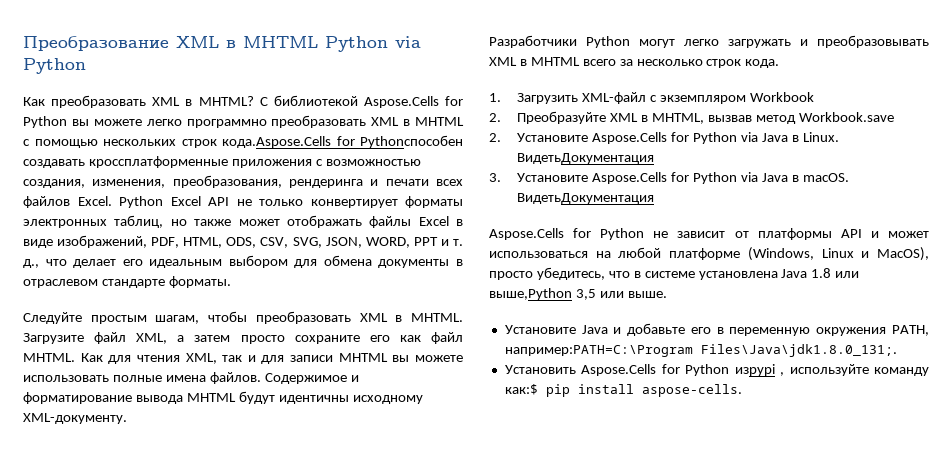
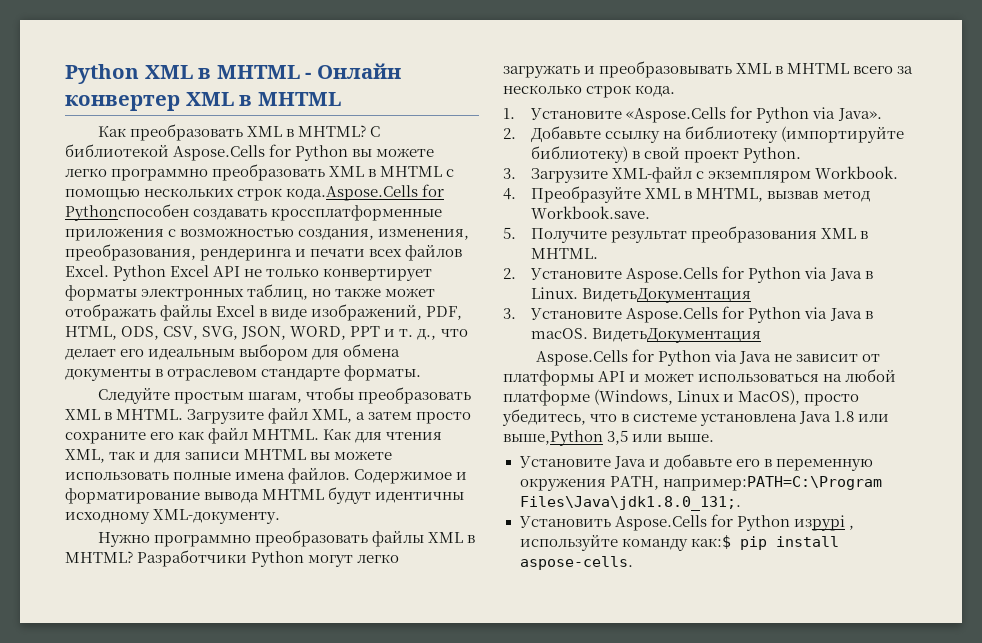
- Преобразование XML в MHTML Python via Python
+ Python XML в MHTML - Онлайн конвертер XML в MHTML
+ Нужно программно преобразовать файлы XML в MHTML?
- 1. Загрузить XML-файл с экземпляром Workbook
- 2. Преобразуйте XML в MHTML, вызвав метод Workbook.save
+ 1. Установите «Aspose.Cells for Python via Java».
+ 2. Добавьте ссылку на библиотеку (импортируйте библиотеку) в свой проект Python.
+ 3. Загрузите XML-файл с экземпляром Workbook.
+ 4. Преобразуйте XML в MHTML, вызвав метод Workbook.save.
+ 5. Получите результат преобразования XML в MHTML.
- Aspose.Cells for Python не зависит от платформы API и может использоваться на любой платформе (Windows, Linux и MacOS), просто убедитесь, что в системе установлена Java 1.8 или выше,Python 3,5 или выше.
+ Aspose.Cells for Python via Java не зависит от платформы API и может использоваться на любой платформе (Windows, Linux и MacOS), просто убедитесь, что в системе установлена Java 1.8 или выше,Python 3,5 или выше.

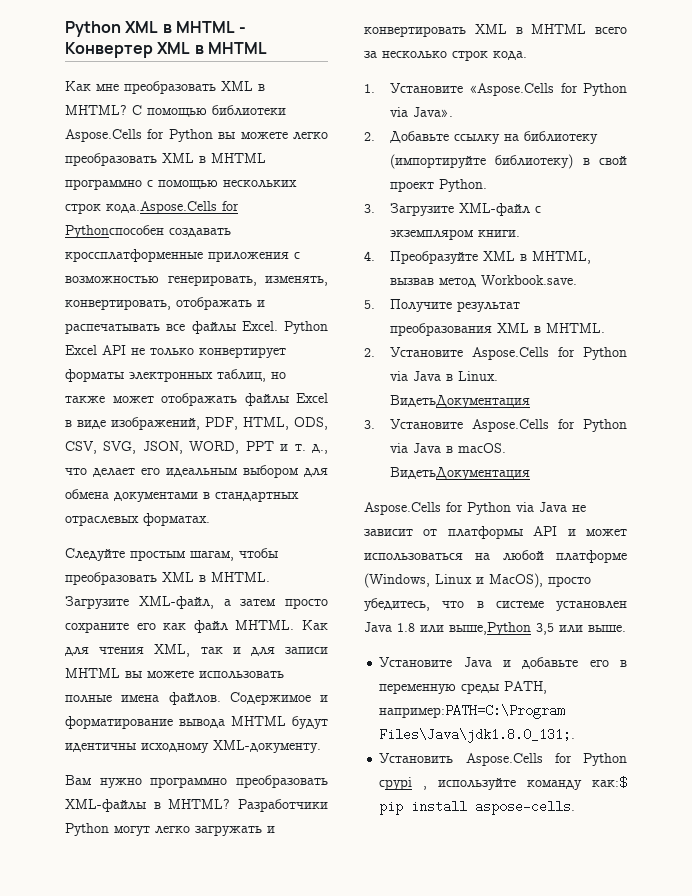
- Python XML в MHTML - Онлайн конвертер XML в MHTML
+ Python XML в MHTML - Конвертер XML в MHTML
- Как преобразовать XML в MHTML?
+ Как мне преобразовать XML в MHTML?
- С библиотекой Aspose.Cells for Python вы можете легко программно преобразовать XML в MHTML с помощью нескольких строк кода.Aspose.Cells for Pythonспособен создавать кроссплатформенные приложения с возможностью создания, изменения, преобразования, рендеринга и печати всех файлов Excel.
+ С помощью библиотеки Aspose.Cells for Python вы можете легко преобразовать XML в MHTML программно с помощью нескольких строк кода.Aspose.Cells for Pythonспособен создавать кроссплатформенные приложения с возможностью генерировать, изменять, конвертировать, отображать и распечатывать все файлы Excel.
- Python Excel API не только конвертирует форматы электронных таблиц, но также может отображать файлы Excel в виде изображений, PDF, HTML, ODS, CSV, SVG, JSON, WORD, PPT и т. д., что делает его идеальным выбором для обмена документы в отраслевом стандарте форматы.
+ Python Excel API не только конвертирует форматы электронных таблиц, но также может отображать файлы Excel в виде изображений, PDF, HTML, ODS, CSV, SVG, JSON, WORD, PPT и т. д., что делает его идеальным выбором для обмена документами в стандартных отраслевых форматах.
- Загрузите файл XML, а затем просто сохраните его как файл MHTML.
+ Загрузите XML-файл, а затем просто сохраните его как файл MHTML.
- Нужно программно преобразовать файлы XML в MHTML?
+ Вам нужно программно преобразовать XML-файлы в MHTML?
- Разработчики Python могут легко загружать и преобразовывать XML в MHTML всего за несколько строк кода.
+ Разработчики Python могут легко загружать и конвертировать XML в MHTML всего за несколько строк кода.
- 3. Загрузите XML-файл с экземпляром Workbook.
+ 3. Загрузите XML-файл с экземпляром книги.
- Aspose.Cells for Python via Java не зависит от платформы API и может использоваться на любой платформе (Windows, Linux и MacOS), просто убедитесь, что в системе установлена Java 1.8 или выше,Python 3,5 или выше.
+ Aspose.Cells for Python via Java не зависит от платформы API и может использоваться на любой платформе (Windows, Linux и MacOS), просто убедитесь, что в системе установлен Java 1.8 или выше,Python 3,5 или выше.
- Установите Java и добавьте его в переменную окружения PATH, например:PATH=C:\Program Files\Java\jdk1.8.0_131;.
+ Установите Java и добавьте его в переменную среды PATH, например:PATH=C:\Program Files\Java\jdk1.8.0_131;.
- Установить Aspose.Cells for Python изpypi , используйте команду как:$ pip install aspose-cells.
+ Установить Aspose.Cells for Python сpypi , используйте команду как:$ pip install aspose-cells.

